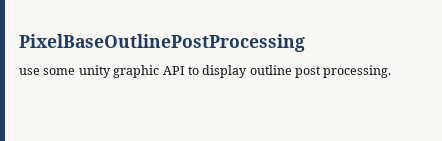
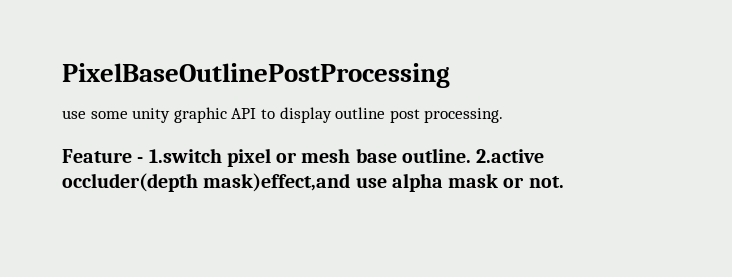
+ Feature - 1.switch pixel or mesh base outline. 2.active occluder(depth mask)effect,and use alpha mask or not.

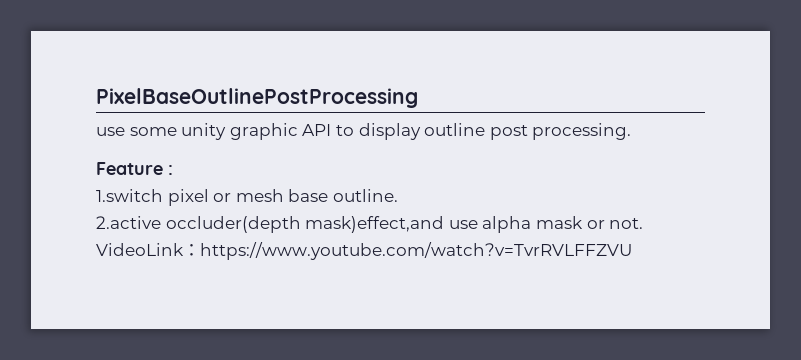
- Feature - 1.switch pixel or mesh base outline. 2.active occluder(depth mask)effect,and use alpha mask or not.
+ Feature :
+ 1.switch pixel or mesh base outline.
+ 2.active occluder(depth mask)effect,and use alpha mask or not.
+ VideoLink：https://www.youtube.com/watch?v=TvrRVLFFZVU

